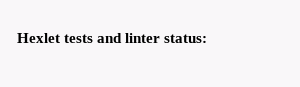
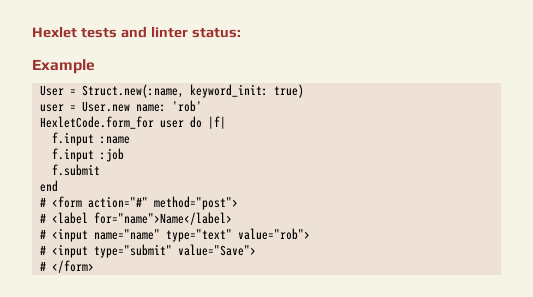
+ Example
+ User = Struct.new(:name, keyword_init: true)
+ user = User.new name: 'rob'
+ HexletCode.form_for user do |f|
+ f.input :name
+ f.input :job
+ f.submit
+ end
+ # <form action="#" method="post">
+ # <label for="name">Name</label>
+ # <input name="name" type="text" value="rob">
+ # <input type="submit" value="Save">
+ # </form>

